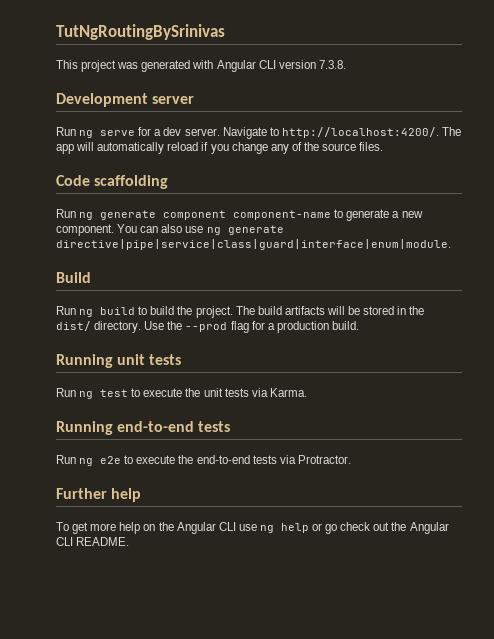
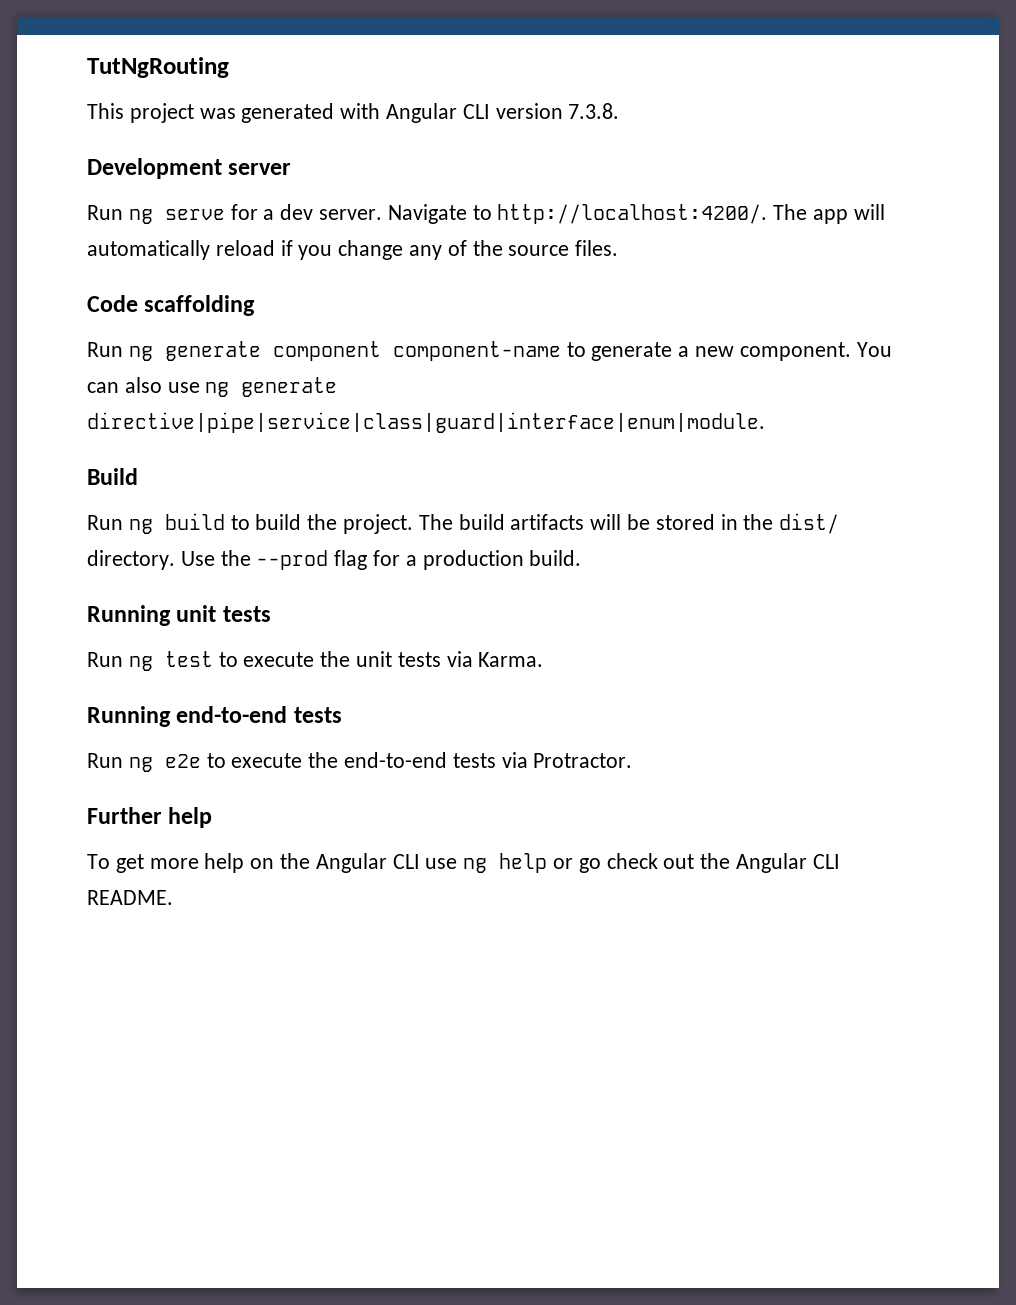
- TutNgRoutingBySrinivas
+ TutNgRouting

